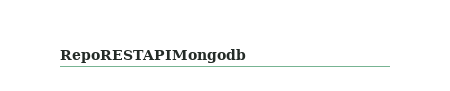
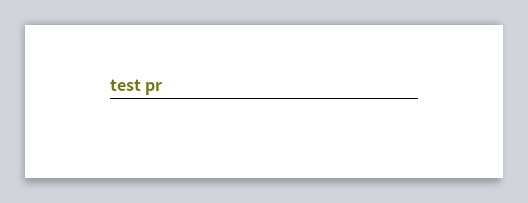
- RepoRESTAPIMongodb
+ test pr

